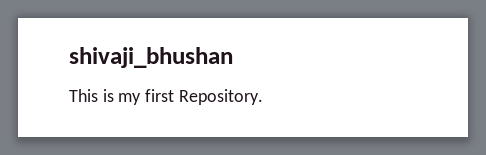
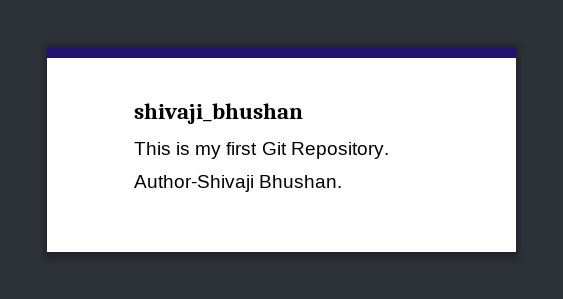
- This is my first Repository.
+ This is my first Git Repository.
+ Author-Shivaji Bhushan.

